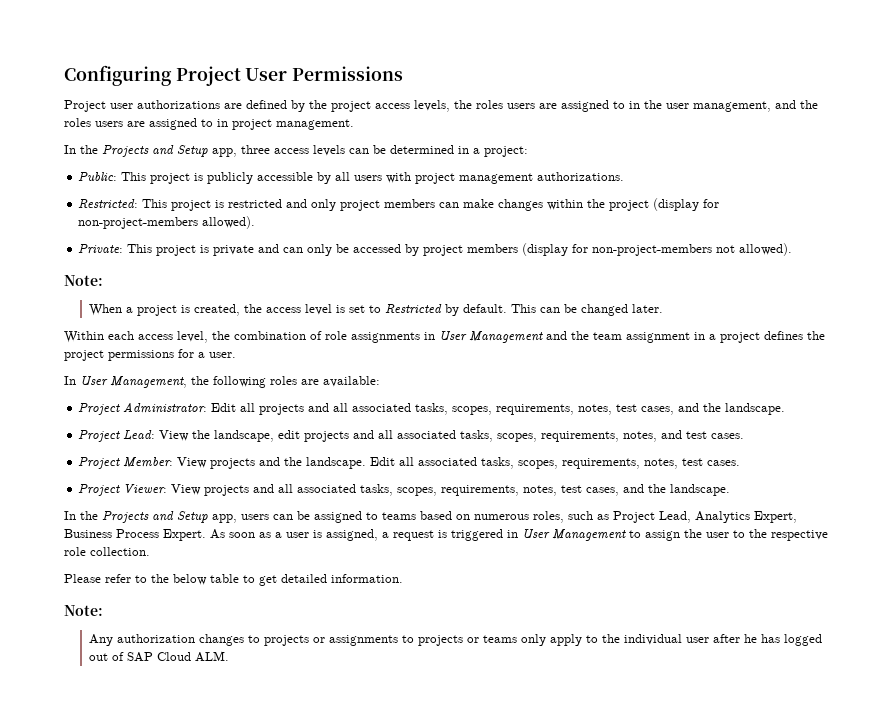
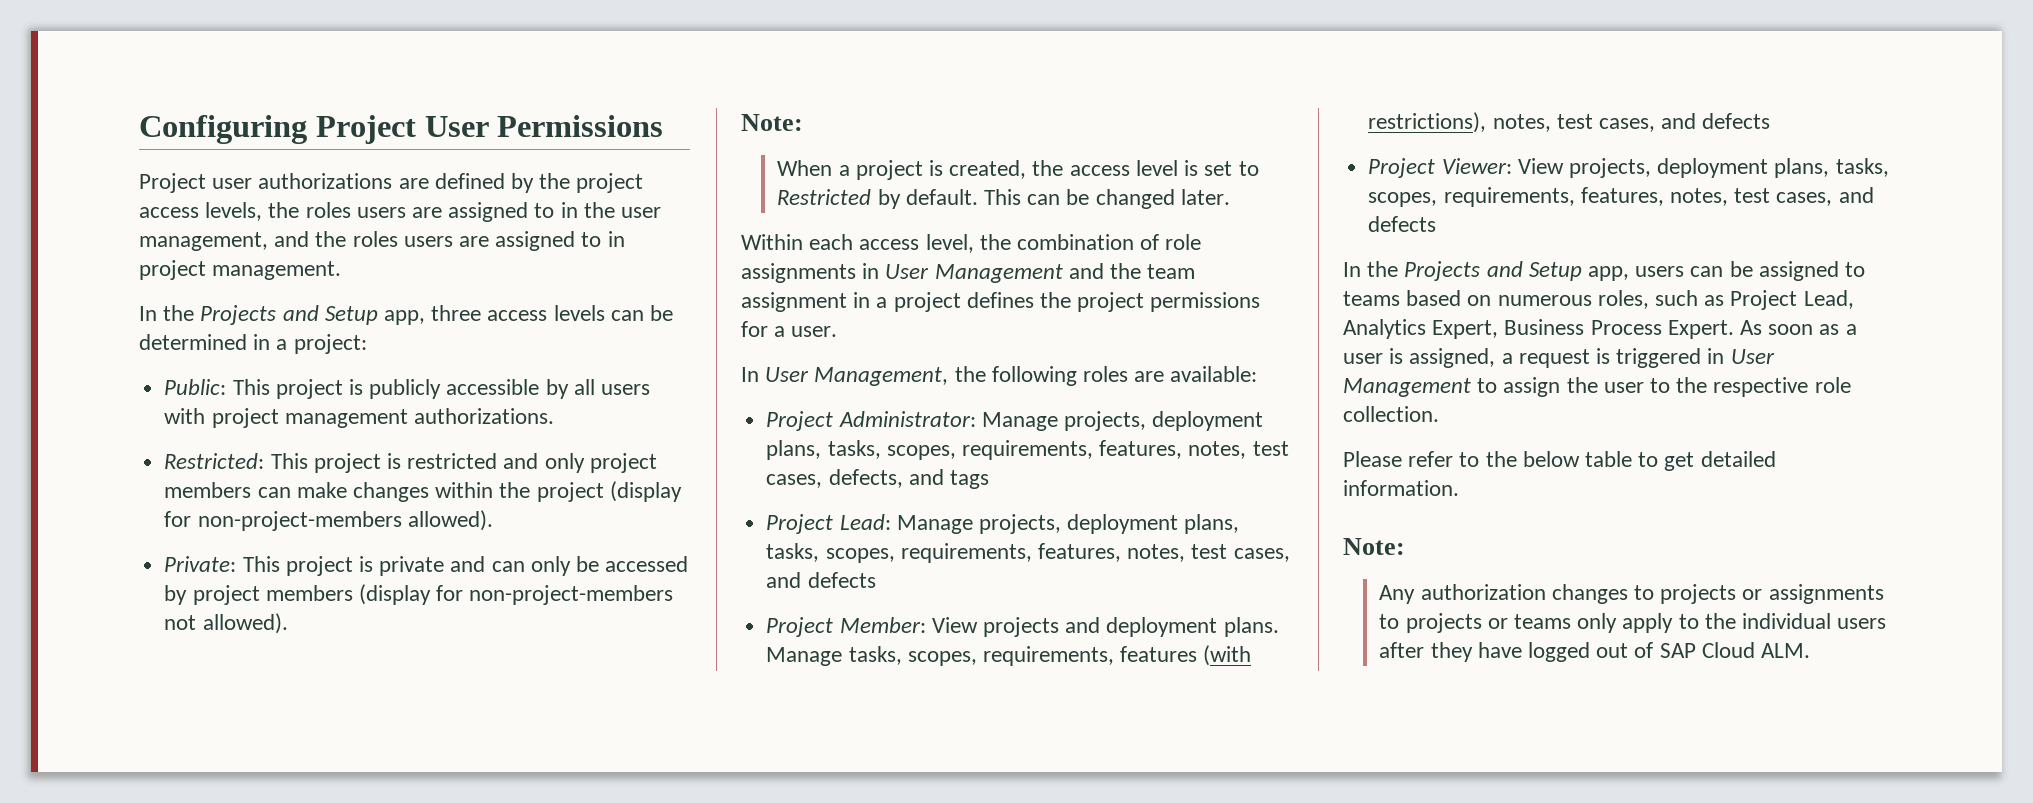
- Project Administrator: Edit all projects and all associated tasks, scopes, requirements, notes, test cases, and the landscape.
- Project Lead: View the landscape, edit projects and all associated tasks, scopes, requirements, notes, and test cases.
+ Project Administrator: Manage projects, deployment plans, tasks, scopes, requirements, features, notes, test cases, defects, and tags
+ Project Lead: Manage projects, deployment plans, tasks, scopes, requirements, features, notes, test cases, and defects
- Project Member: View projects and the landscape. Edit all associated tasks, scopes, requirements, notes, test cases.
+ Project Member: View projects and deployment plans. Manage tasks, scopes, requirements, features (with restrictions), notes, test cases, and defects
- Project Viewer: View projects and all associated tasks, scopes, requirements, notes, test cases, and the landscape.
+ Project Viewer: View projects, deployment plans, tasks, scopes, requirements, features, notes, test cases, and defects
- Any authorization changes to projects or assignments to projects or teams only apply to the individual user after he has logged out of SAP Cloud ALM.
+ Any authorization changes to projects or assignments to projects or teams only apply to the individual users after they have logged out of SAP Cloud ALM.

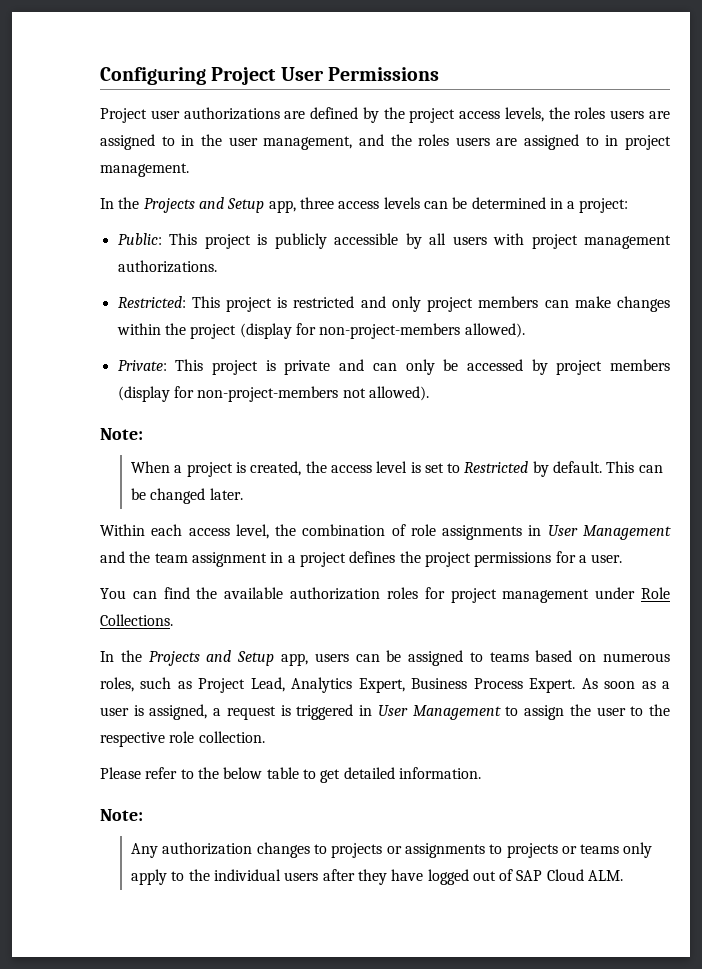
- In User Management, the following roles are available:
- Project Administrator: Manage projects, deployment plans, tasks, scopes, requirements, features, notes, test cases, defects, and tags
- Project Lead: Manage projects, deployment plans, tasks, scopes, requirements, features, notes, test cases, and defects
- Project Member: View projects and deployment plans. Manage tasks, scopes, requirements, features (with restrictions), notes, test cases, and defects
- Project Viewer: View projects, deployment plans, tasks, scopes, requirements, features, notes, test cases, and defects
+ You can find the available authorization roles for project management under Role Collections.

